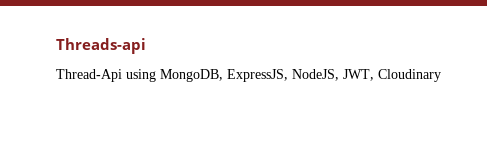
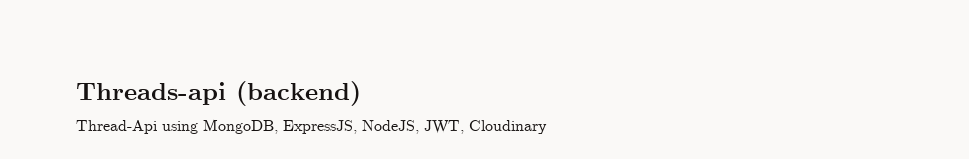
- Threads-api
+ Threads-api (backend)

